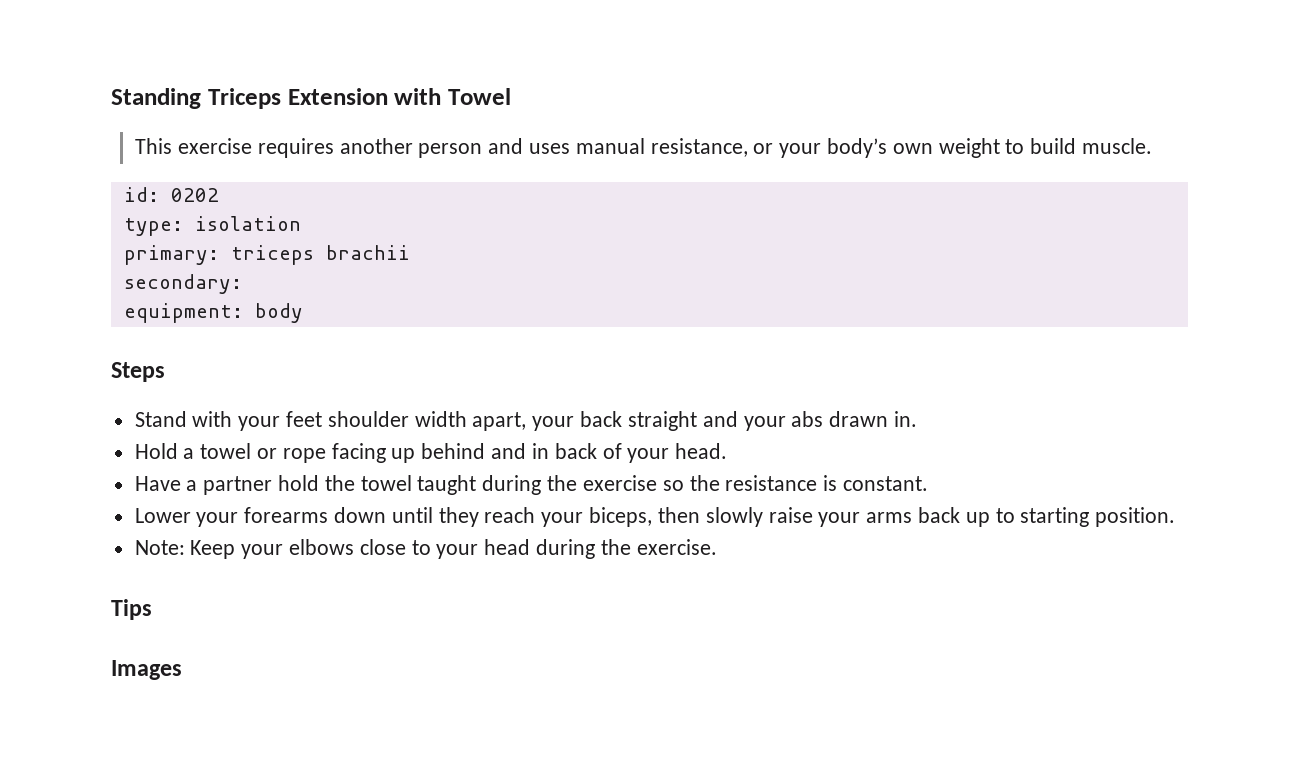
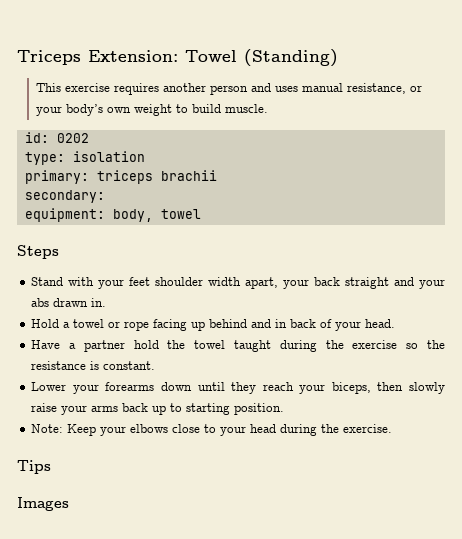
- Standing Triceps Extension with Towel
+ Triceps Extension: Towel (Standing)
- equipment: body
+ equipment: body, towel

